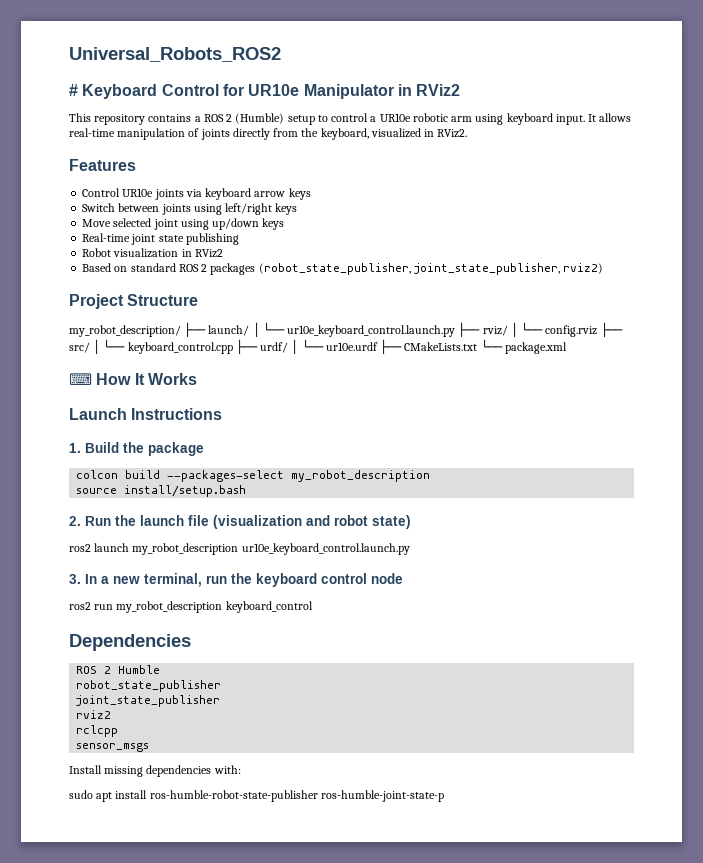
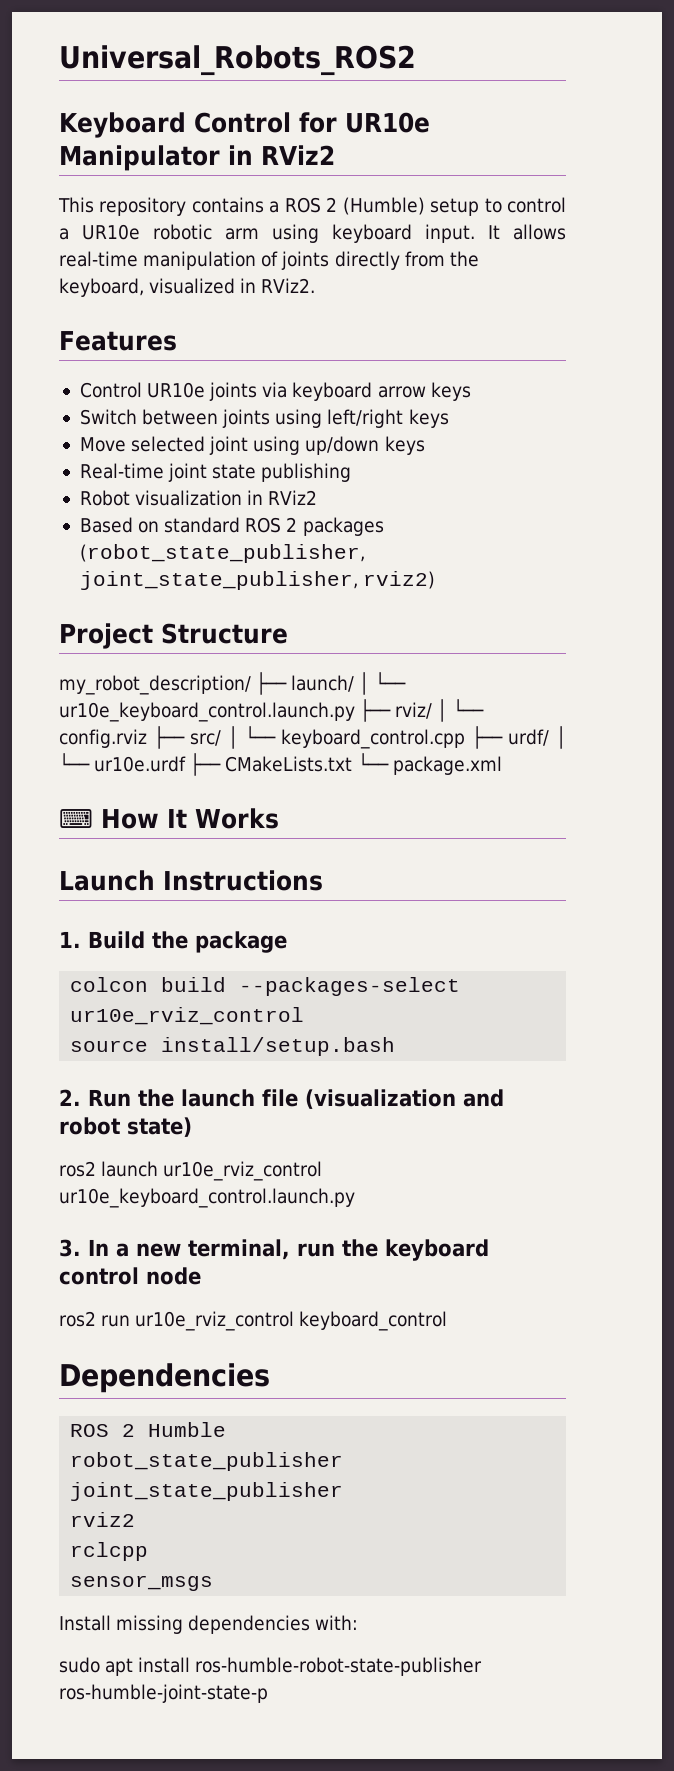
- # Keyboard Control for UR10e Manipulator in RViz2
+ Keyboard Control for UR10e Manipulator in RViz2
- colcon build --packages-select my_robot_description
+ colcon build --packages-select ur10e_rviz_control
- ros2 launch my_robot_description ur10e_keyboard_control.launch.py
+ ros2 launch ur10e_rviz_control ur10e_keyboard_control.launch.py
- ros2 run my_robot_description keyboard_control
+ ros2 run ur10e_rviz_control keyboard_control

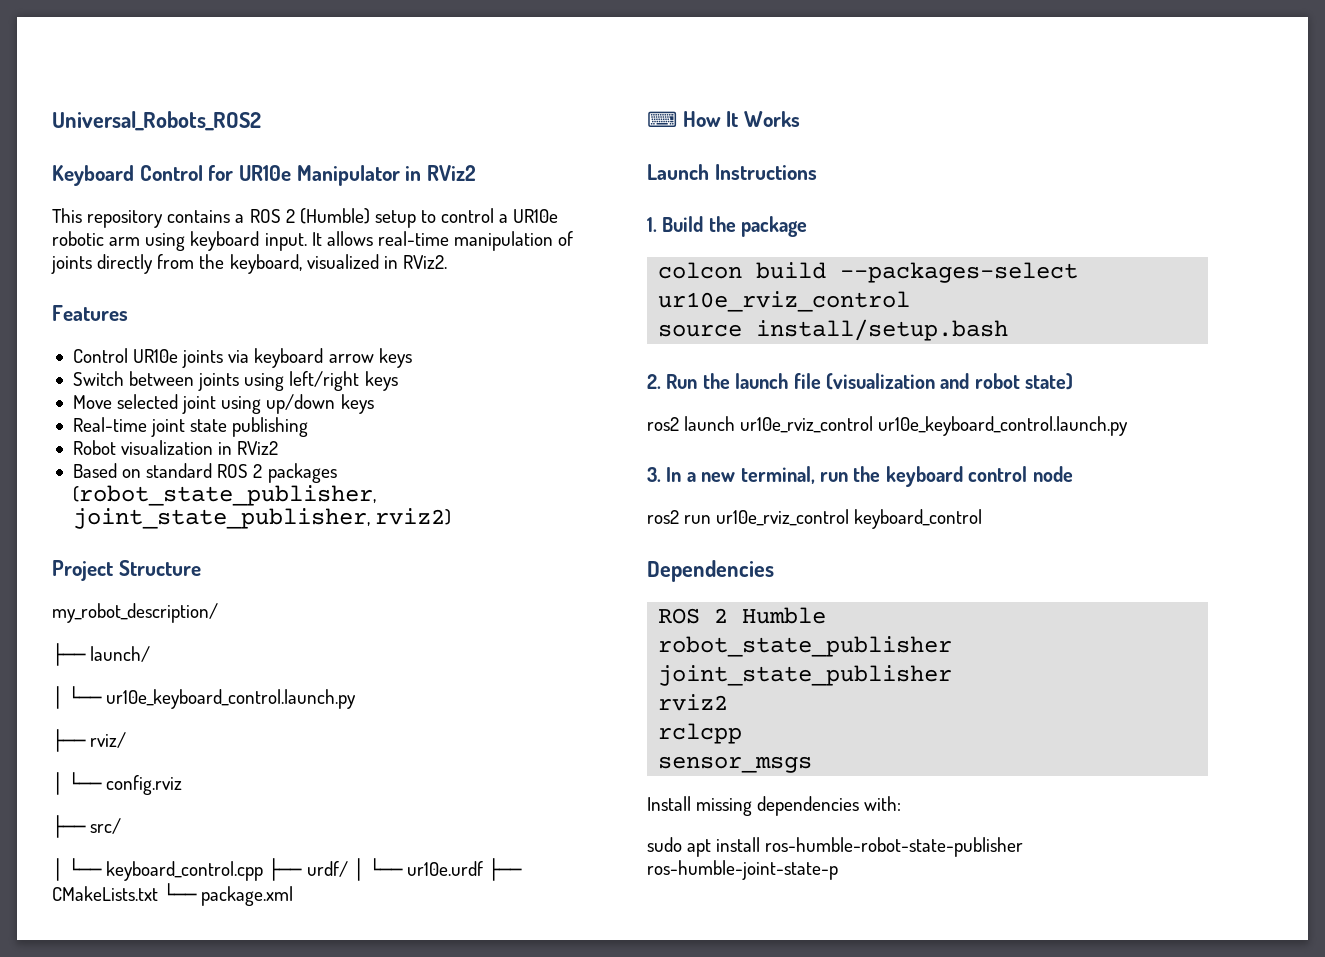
- my_robot_description/ ├── launch/ │ └── ur10e_keyboard_control.launch.py ├── rviz/ │ └── config.rviz ├── src/ │ └── keyboard_control.cpp ├── urdf/ │ └── ur10e.urdf ├── CMakeLists.txt └── package.xml
+ my_robot_description/
+ ├── launch/
+ │ └── ur10e_keyboard_control.launch.py
+ ├── rviz/
+ │ └── config.rviz
+ ├── src/
+ │ └── keyboard_control.cpp ├── urdf/ │ └── ur10e.urdf ├── CMakeLists.txt └── package.xml

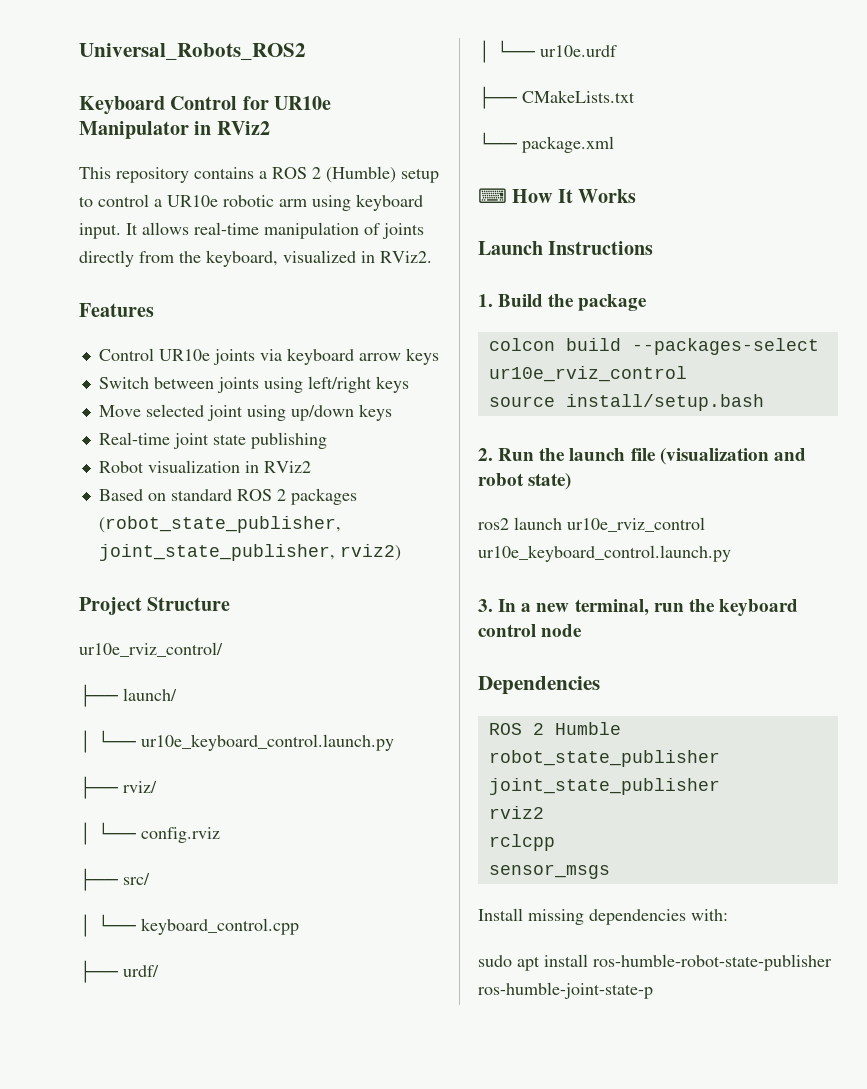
- my_robot_description/
+ ur10e_rviz_control/
- │ └── keyboard_control.cpp ├── urdf/ │ └── ur10e.urdf ├── CMakeLists.txt └── package.xml
+ │ └── keyboard_control.cpp
+ ├── urdf/
+ │ └── ur10e.urdf
+ ├── CMakeLists.txt
+ └── package.xml
- ros2 run ur10e_rviz_control keyboard_control

